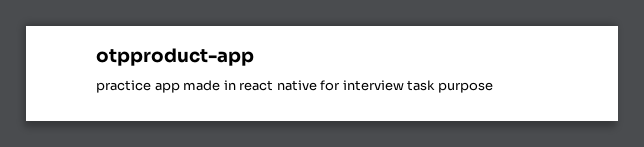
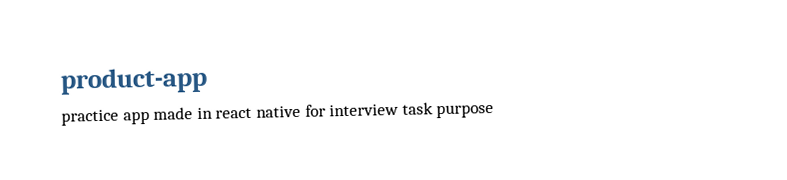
- otpproduct-app
+ product-app

